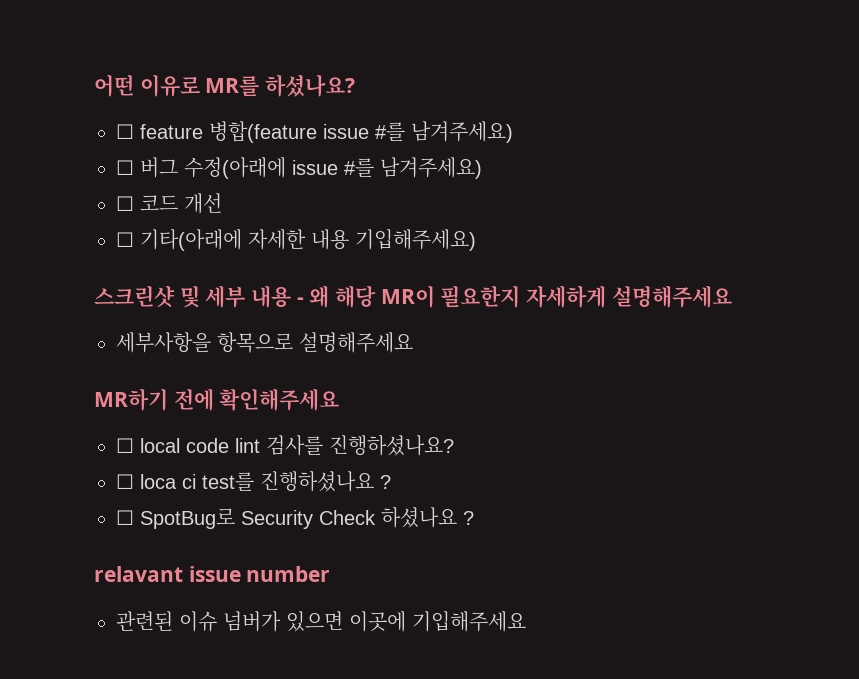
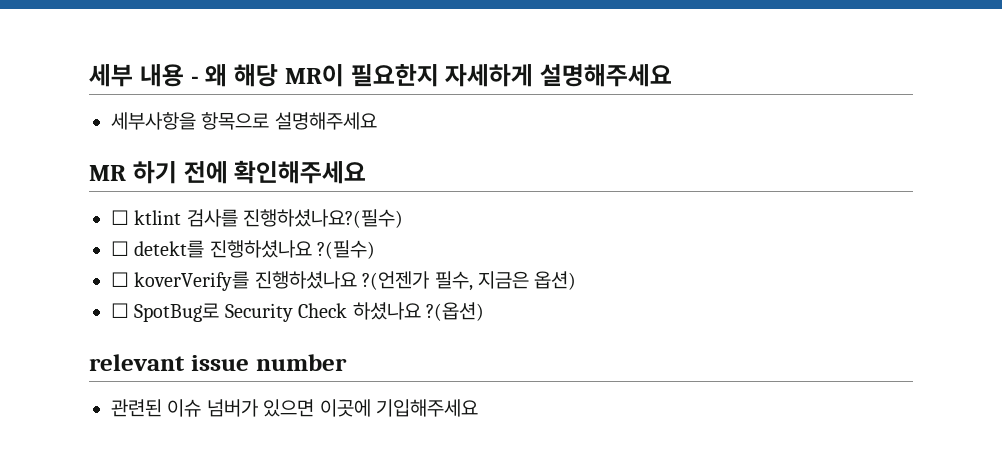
- 어떤 이유로 MR를 하셨나요?
- ☐ feature 병합(feature issue #를 남겨주세요)
- ☐ 버그 수정(아래에 issue #를 남겨주세요)
- ☐ 코드 개선
- ☐ 기타(아래에 자세한 내용 기입해주세요)
- 스크린샷 및 세부 내용 - 왜 해당 MR이 필요한지 자세하게 설명해주세요
+ 세부 내용 - 왜 해당 MR이 필요한지 자세하게 설명해주세요
- MR하기 전에 확인해주세요
+ MR 하기 전에 확인해주세요
- ☐ local code lint 검사를 진행하셨나요?
- ☐ loca ci test를 진행하셨나요 ?
+ ☐ ktlint 검사를 진행하셨나요?(필수)
+ ☐ detekt를 진행하셨나요 ?(필수)
+ ☐ koverVerify를 진행하셨나요 ?(언젠가 필수, 지금은 옵션)
- ☐ SpotBug로 Security Check 하셨나요 ?
- relavant issue number
+ ☐ SpotBug로 Security Check 하셨나요 ?(옵션)
+ relevant issue number

